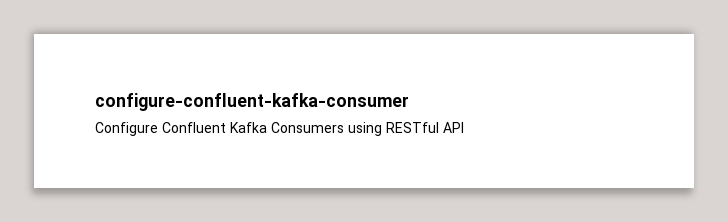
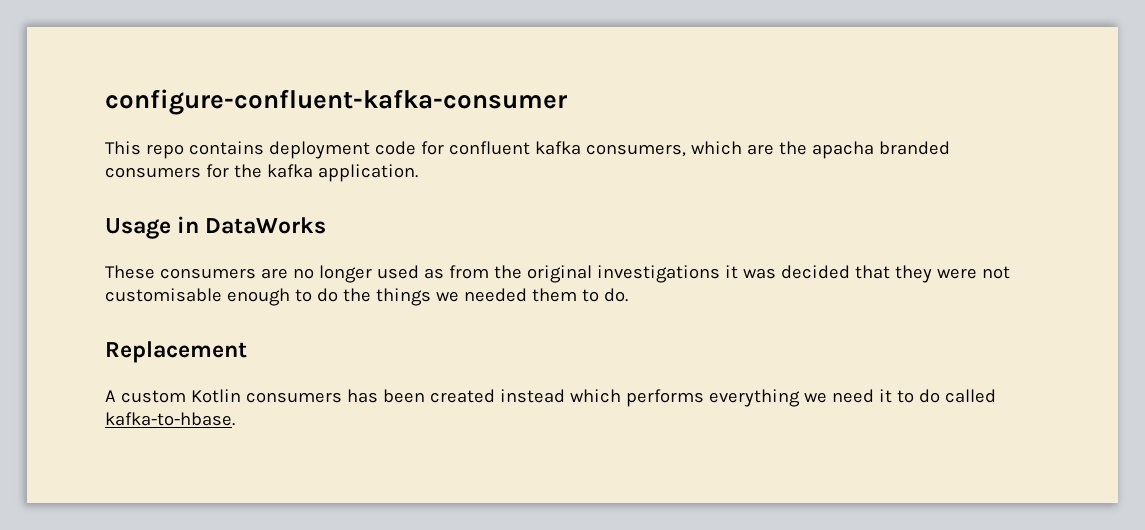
- Configure Confluent Kafka Consumers using RESTful API
+ This repo contains deployment code for confluent kafka consumers, which are the apacha branded consumers for the kafka application.
+ Usage in DataWorks
+ These consumers are no longer used as from the original investigations it was decided that they were not customisable enough to do the things we needed them to do.
+ Replacement
+ A custom Kotlin consumers has been created instead which performs everything we need it to do called kafka-to-hbase.

